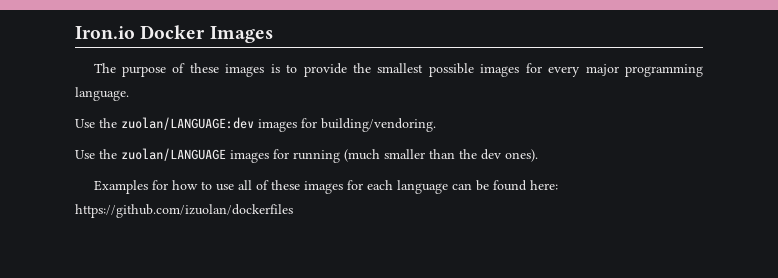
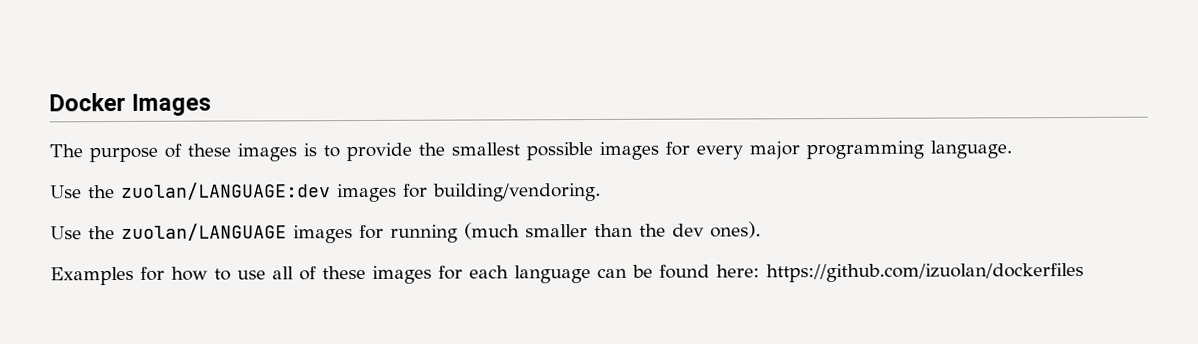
- Iron.io Docker Images
+ Docker Images

